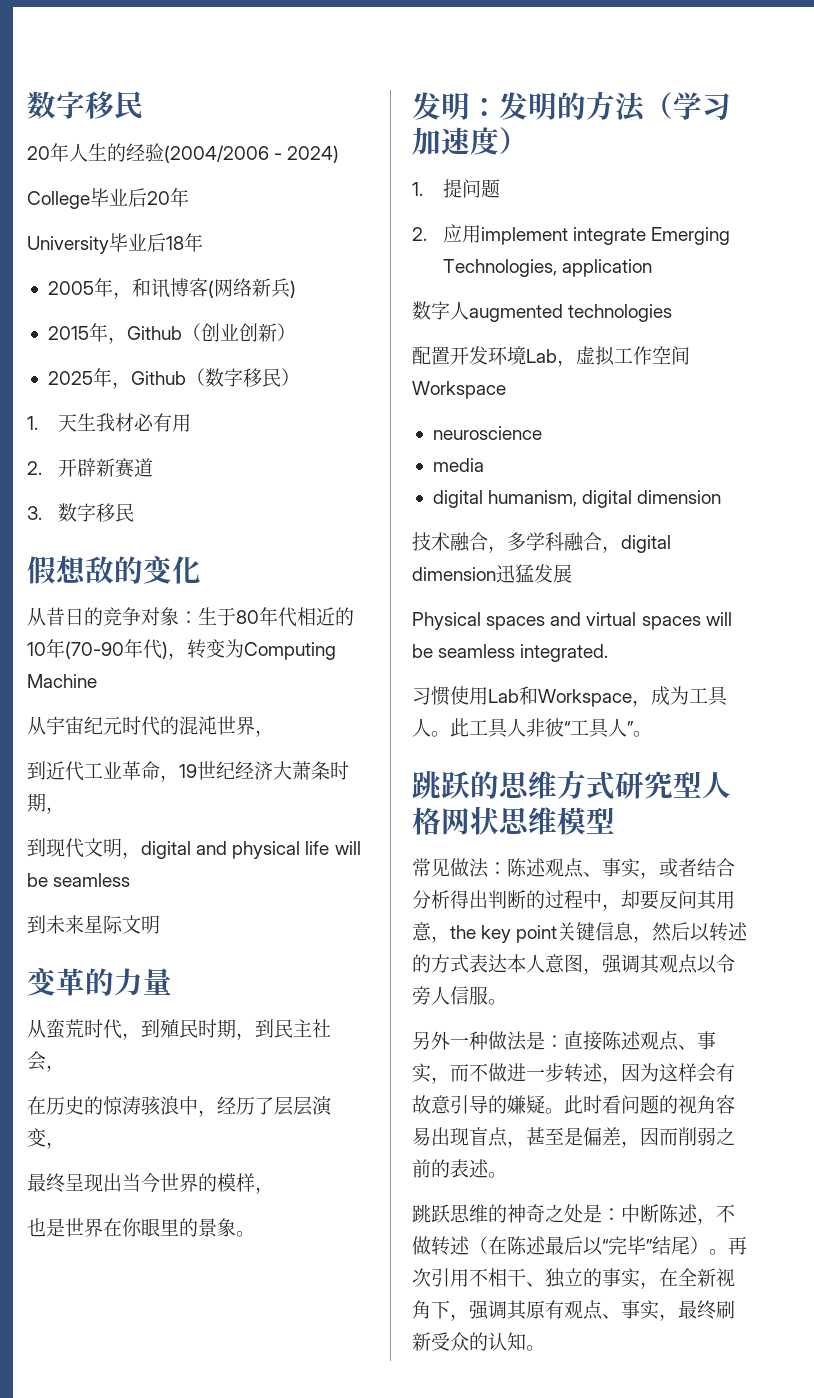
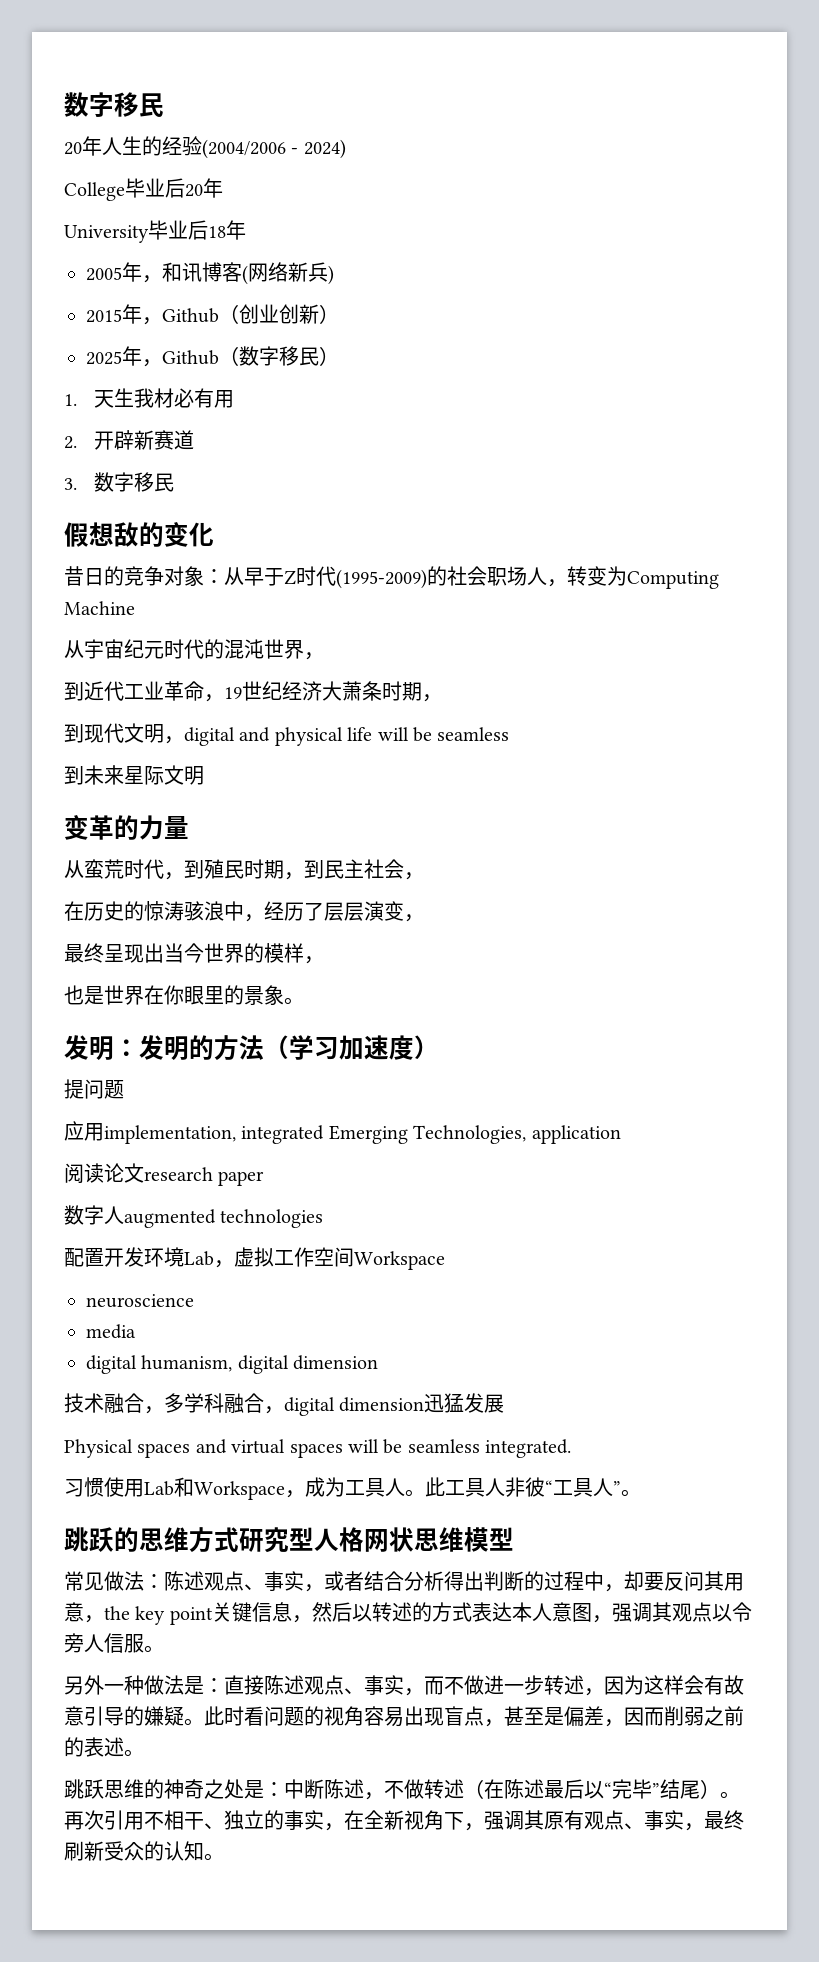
- 从昔日的竞争对象：生于80年代相近的10年(70-90年代)，转变为Computing Machine
+ 昔日的竞争对象：从早于Z时代(1995-2009)的社会职场人，转变为Computing Machine
- 1.提问题
+ 提问题
- 2.应用implement integrate Emerging Technologies, application
+ 应用implementation, integrated Emerging Technologies, application
+ 阅读论文research paper

